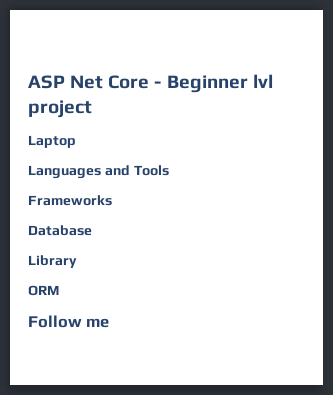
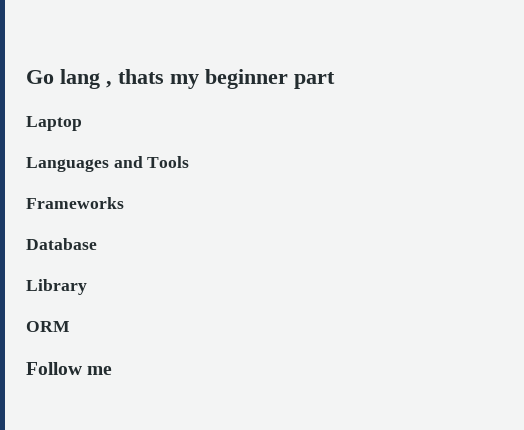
- ASP Net Core - Beginner lvl project
+ Go lang , thats my beginner part

